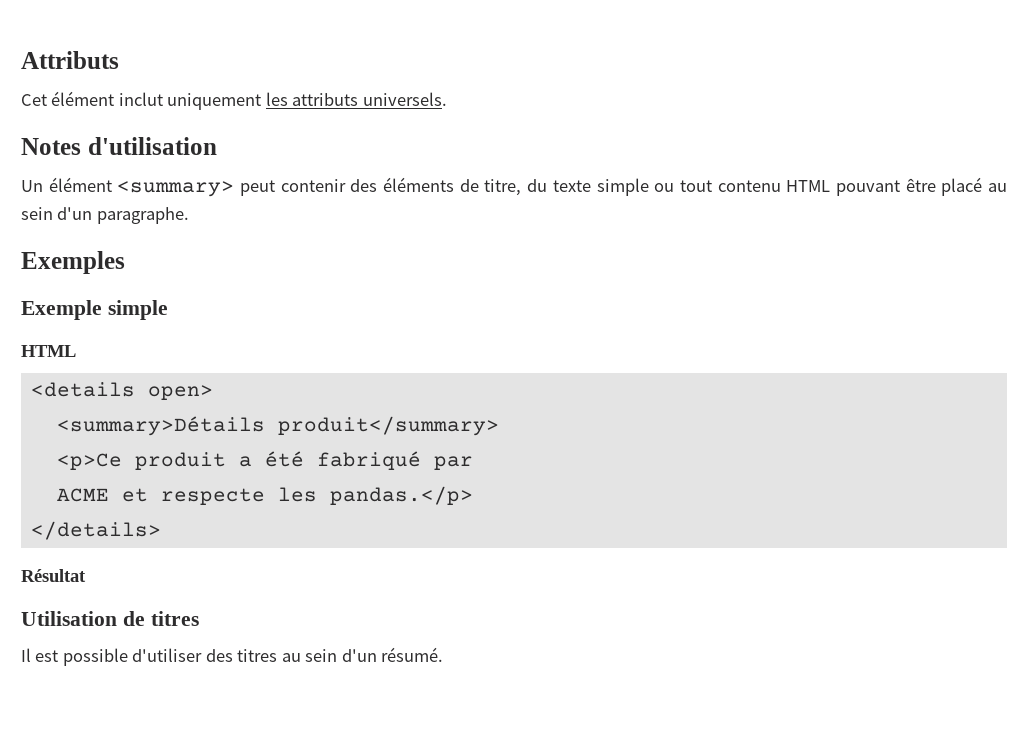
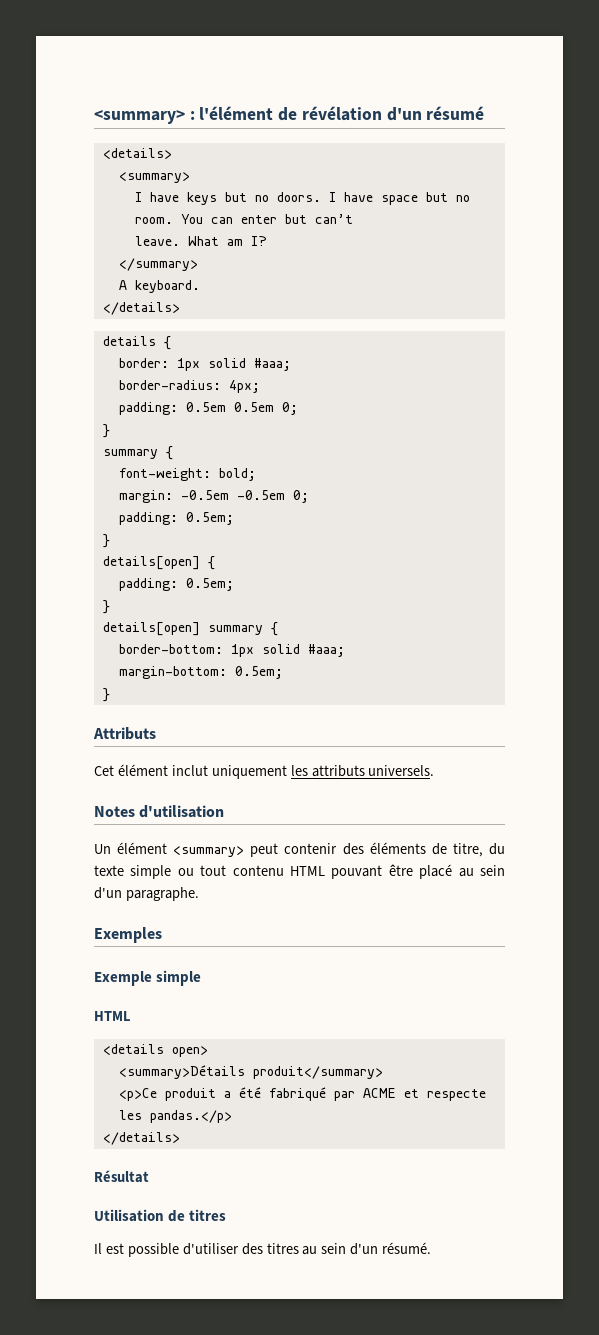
+ <summary> : l'élément de révélation d'un résumé
+ <details>
+ <summary>
+ I have keys but no doors. I have space but no room. You can enter but can’t
+ leave. What am I?
+ </summary>
+ A keyboard.
+ </details>
+ details {
+ border: 1px solid #aaa;
+ border-radius: 4px;
+ padding: 0.5em 0.5em 0;
+ }
+ summary {
+ font-weight: bold;
+ margin: -0.5em -0.5em 0;
+ padding: 0.5em;
+ }
+ details[open] {
+ padding: 0.5em;
+ }
+ details[open] summary {
+ border-bottom: 1px solid #aaa;
+ margin-bottom: 0.5em;
+ }
- <p>Ce produit a été fabriqué par
- ACME et respecte les pandas.</p>
+ <p>Ce produit a été fabriqué par ACME et respecte les pandas.</p>

